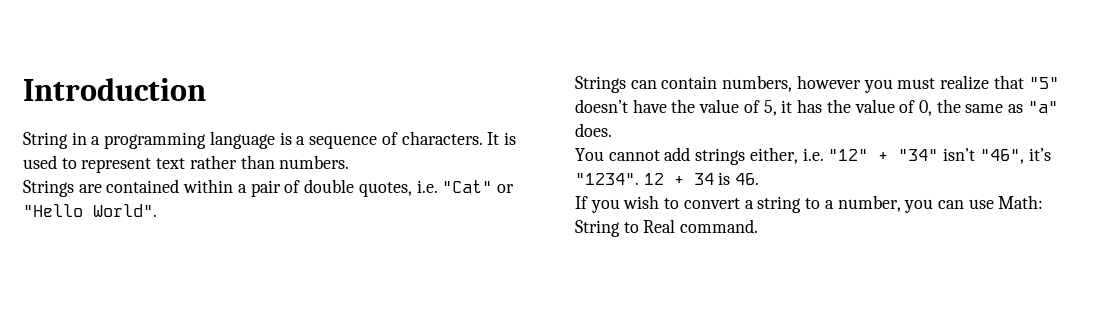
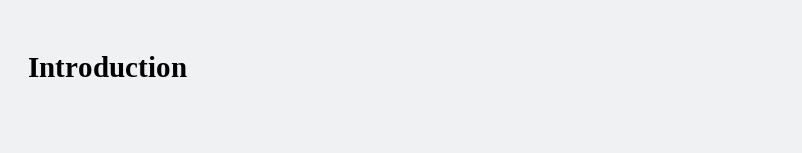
- String in a programming language is a sequence of characters. It is used to represent text rather than numbers.
- Strings are contained within a pair of double quotes, i.e. "Cat" or "Hello World".
- Strings can contain numbers, however you must realize that "5" doesn’t have the value of 5, it has the value of 0, the same as "a" does.
- You cannot add strings either, i.e. "12" + "34" isn’t "46", it’s "1234". 12 + 34 is 46.
- If you wish to convert a string to a number, you can use Math: String to Real command.

